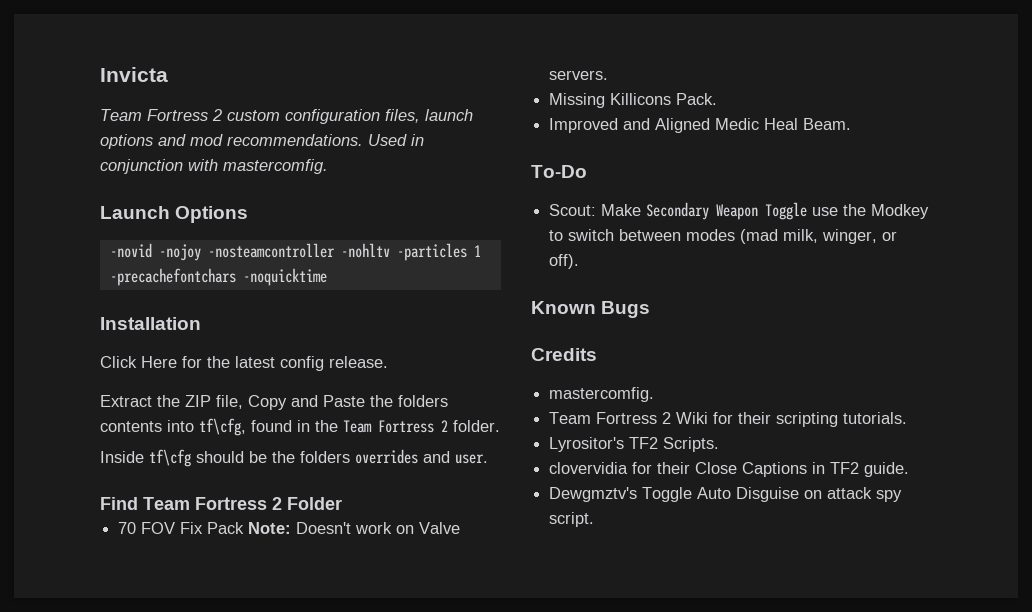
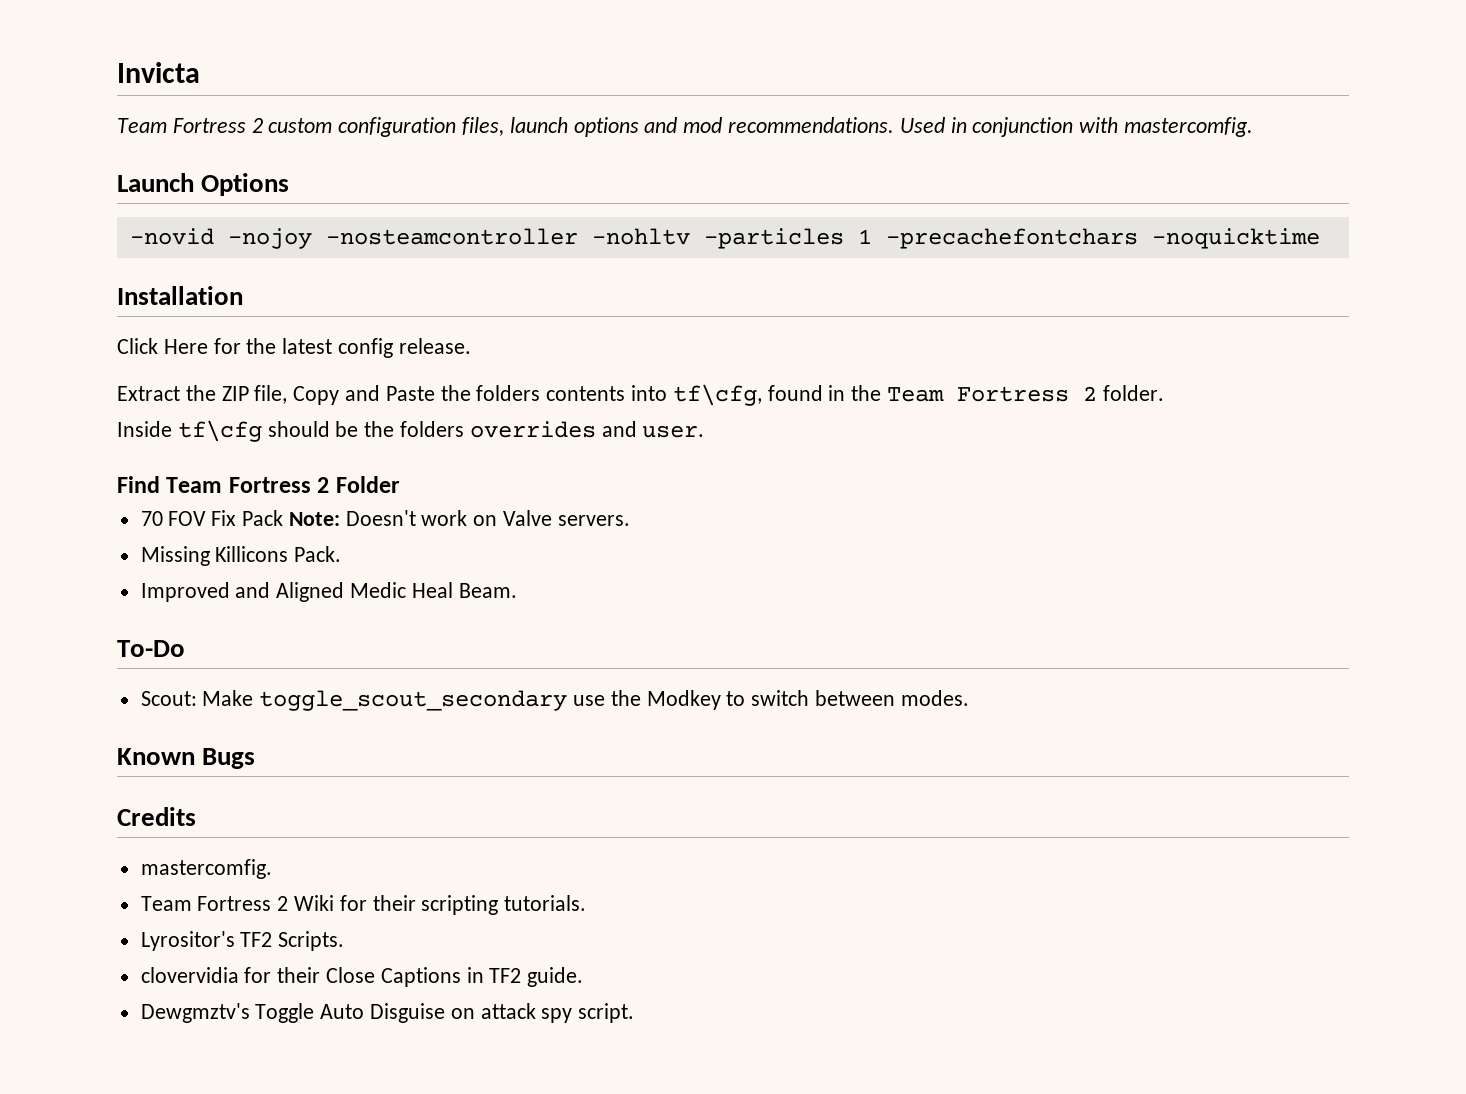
- Scout: Make Secondary Weapon Toggle use the Modkey to switch between modes (mad milk, winger, or off).
+ Scout: Make toggle_scout_secondary use the Modkey to switch between modes.

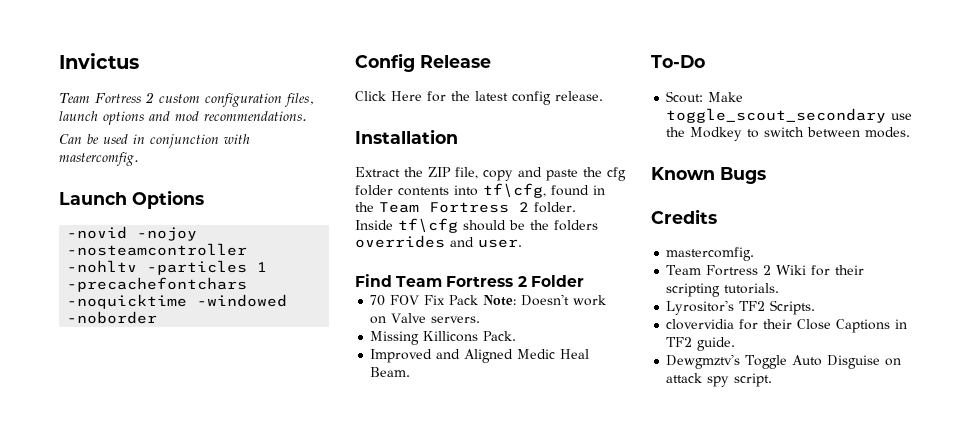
- Invicta
+ Invictus
- Team Fortress 2 custom configuration files, launch options and mod recommendations. Used in conjunction with mastercomfig.
+ Team Fortress 2 custom configuration files, launch options and mod recommendations.
+ Can be used in conjunction with mastercomfig.
- -novid -nojoy -nosteamcontroller -nohltv -particles 1 -precachefontchars -noquicktime
- Installation
+ -novid -nojoy -nosteamcontroller -nohltv -particles 1 -precachefontchars -noquicktime -windowed -noborder
+ Config Release
+ Installation
- Extract the ZIP file, Copy and Paste the folders contents into tf\cfg, found in the Team Fortress 2 folder.
+ Extract the ZIP file, copy and paste the cfg folder contents into tf\cfg, found in the Team Fortress 2 folder.

